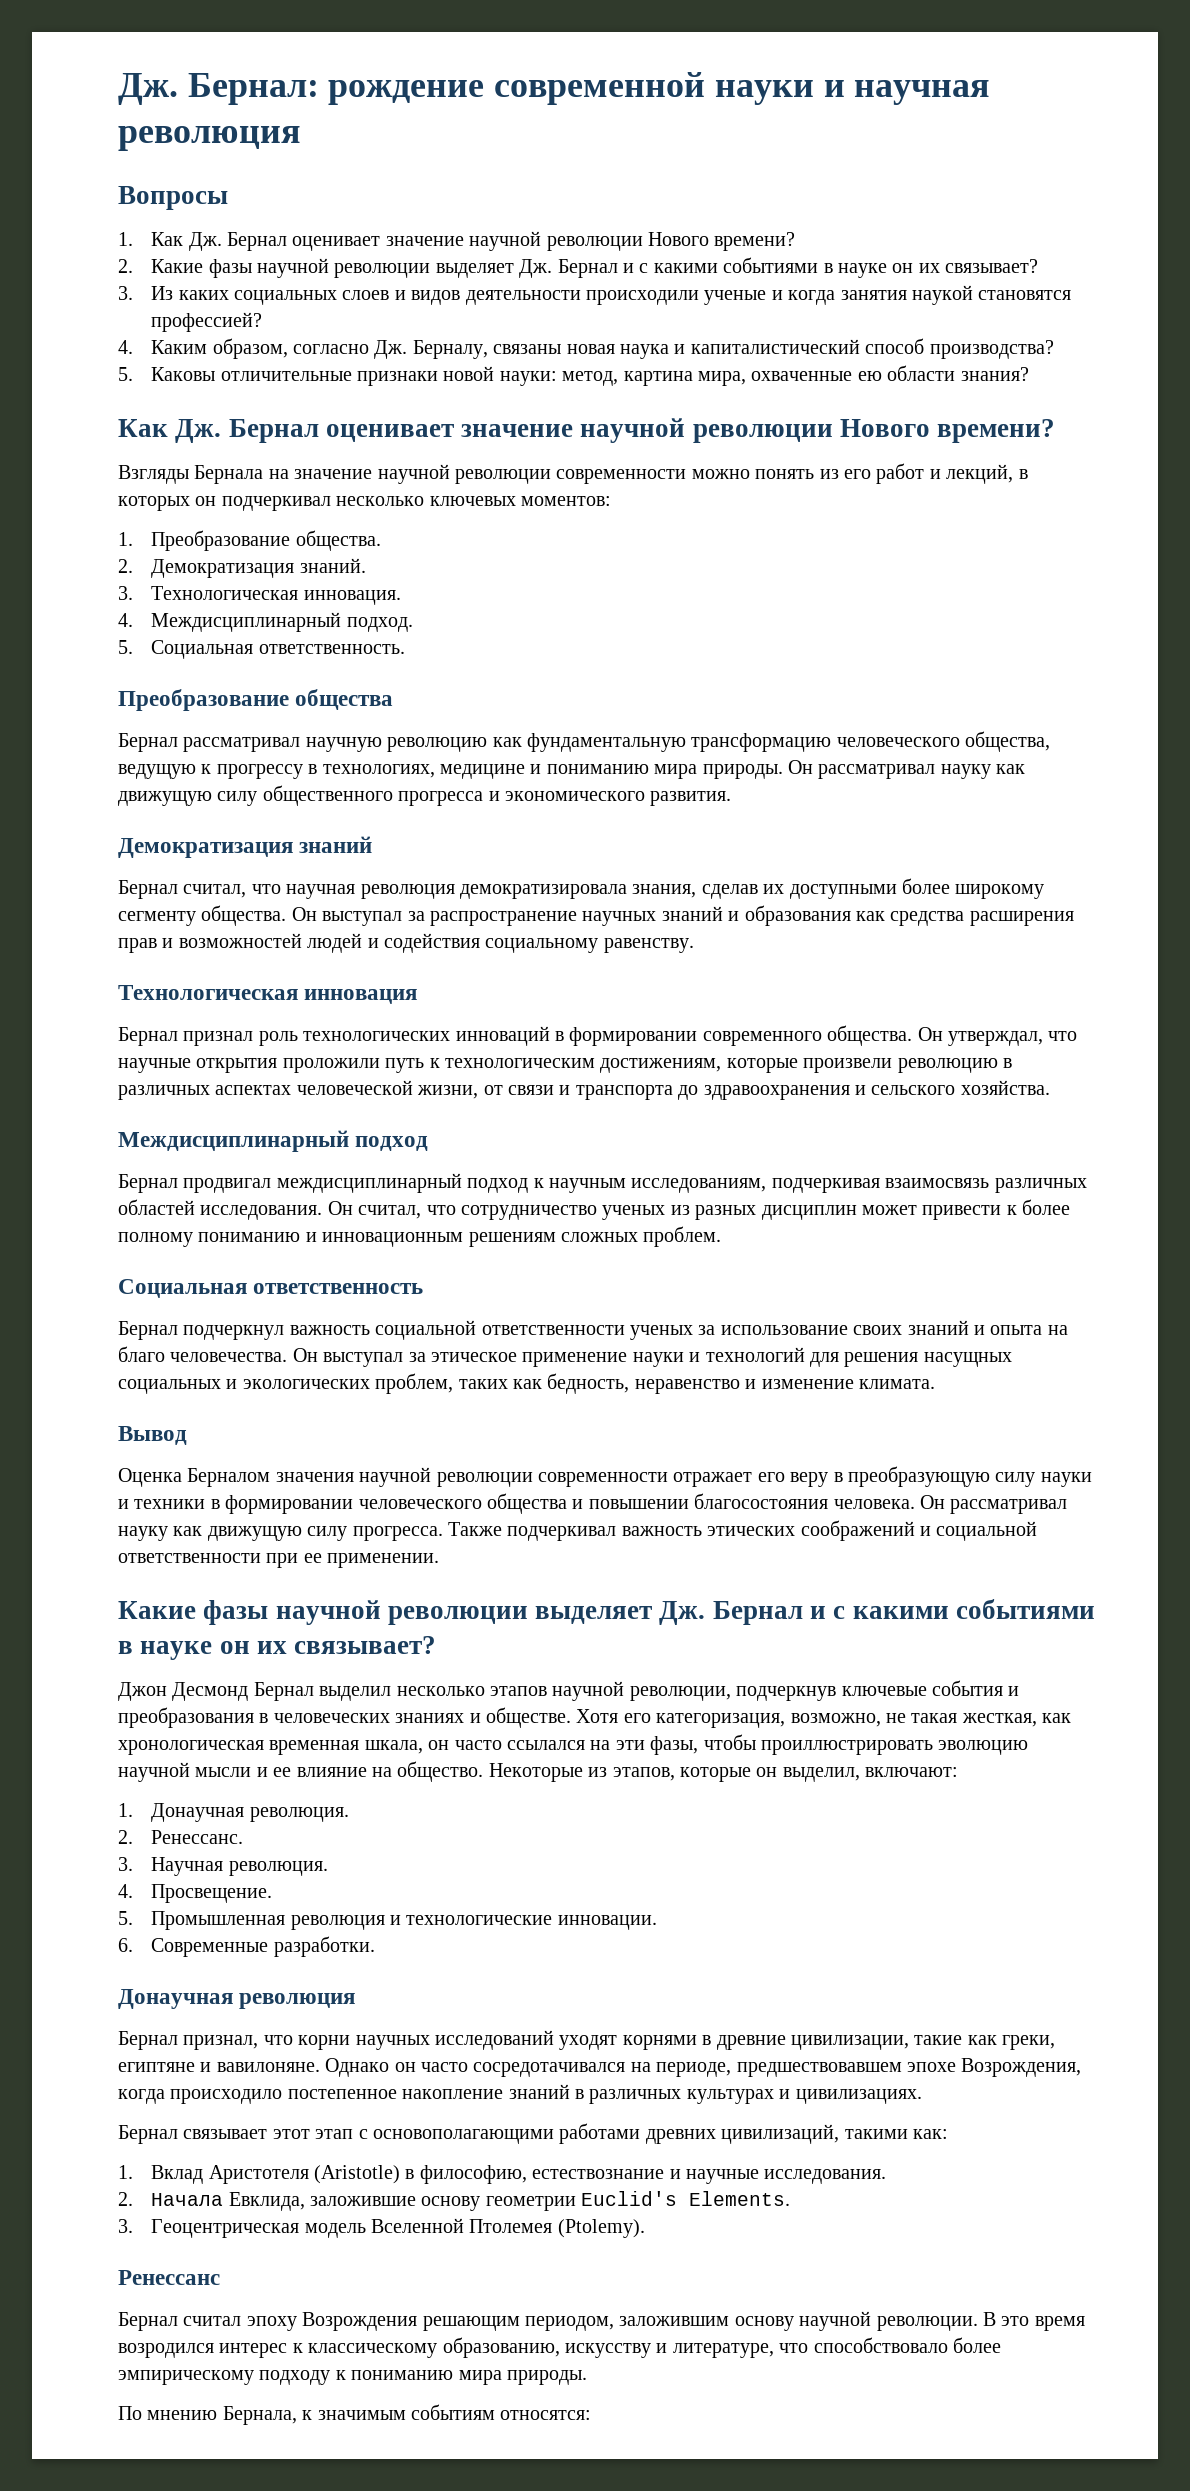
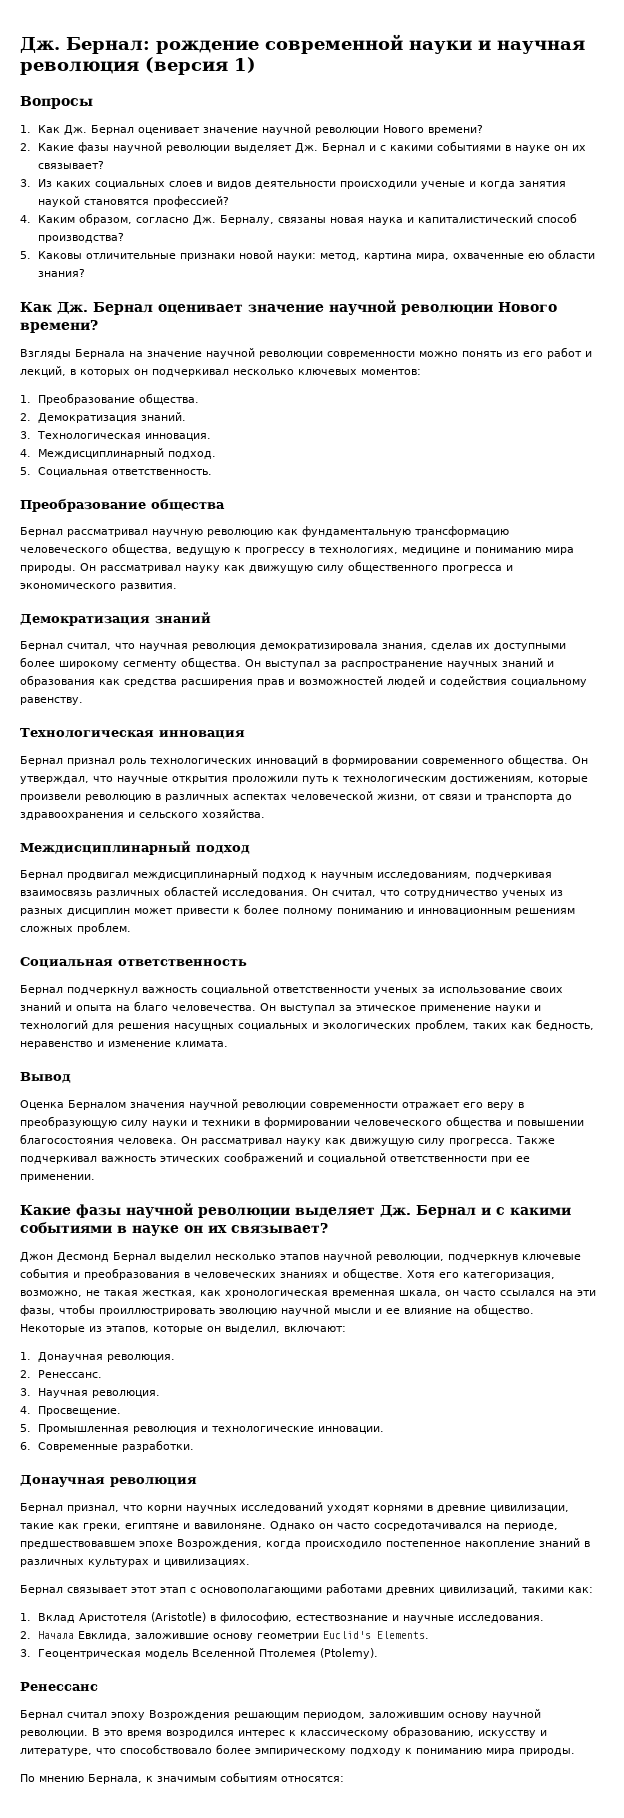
- Дж. Бернал: рождение современной науки и научная революция
+ Дж. Бернал: рождение современной науки и научная революция (версия 1)

